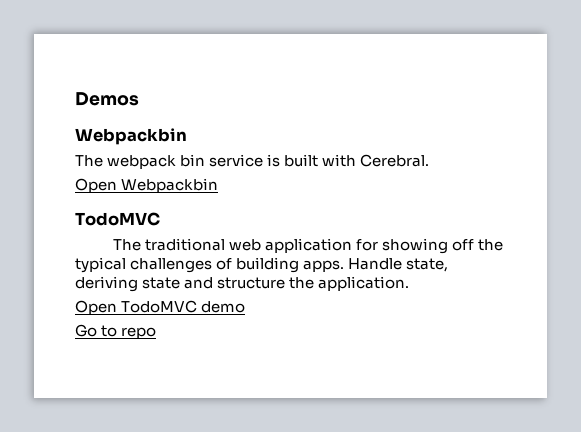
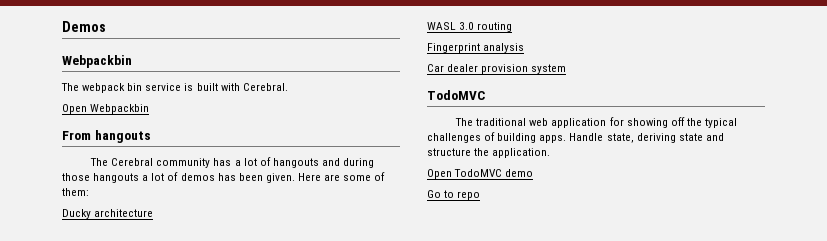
+ From hangouts
+ The Cerebral community has a lot of hangouts and during those hangouts a lot of demos has been given. Here are some of them:
+ Ducky architecture
+ WASL 3.0 routing
+ Fingerprint analysis
+ Car dealer provision system

